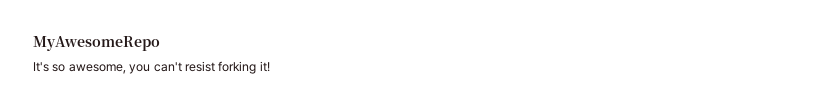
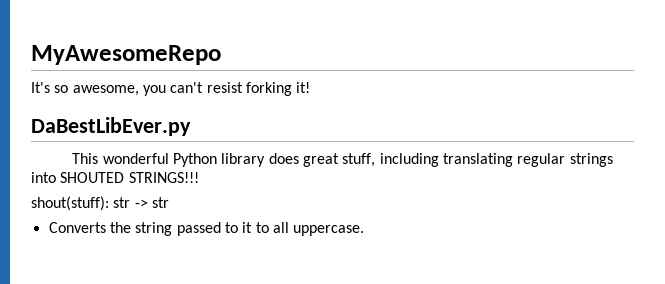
+ DaBestLibEver.py
+ This wonderful Python library does great stuff, including translating regular strings into SHOUTED STRINGS!!!
+ shout(stuff): str -> str
+ Converts the string passed to it to all uppercase.

